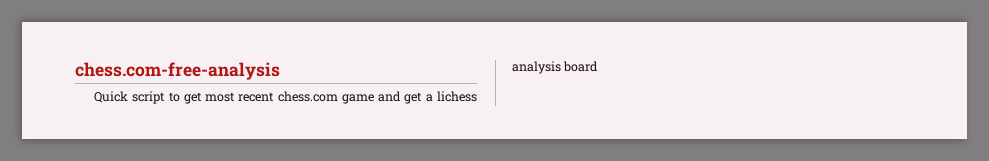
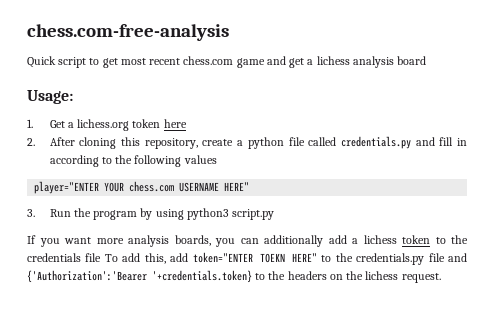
+ Usage:
+ 1. Get a lichess.org token here
+ 2. After cloning this repository, create a python file called credentials.py and fill in according to the following values
+ player="ENTER YOUR chess.com USERNAME HERE"
+ 3. Run the program by using python3 script.py
+ If you want more analysis boards, you can additionally add a lichess token to the credentials file To add this, add token="ENTER TOEKN HERE" to the credentials.py file and {'Authorization':'Bearer '+credentials.token} to the headers on the lichess request.

